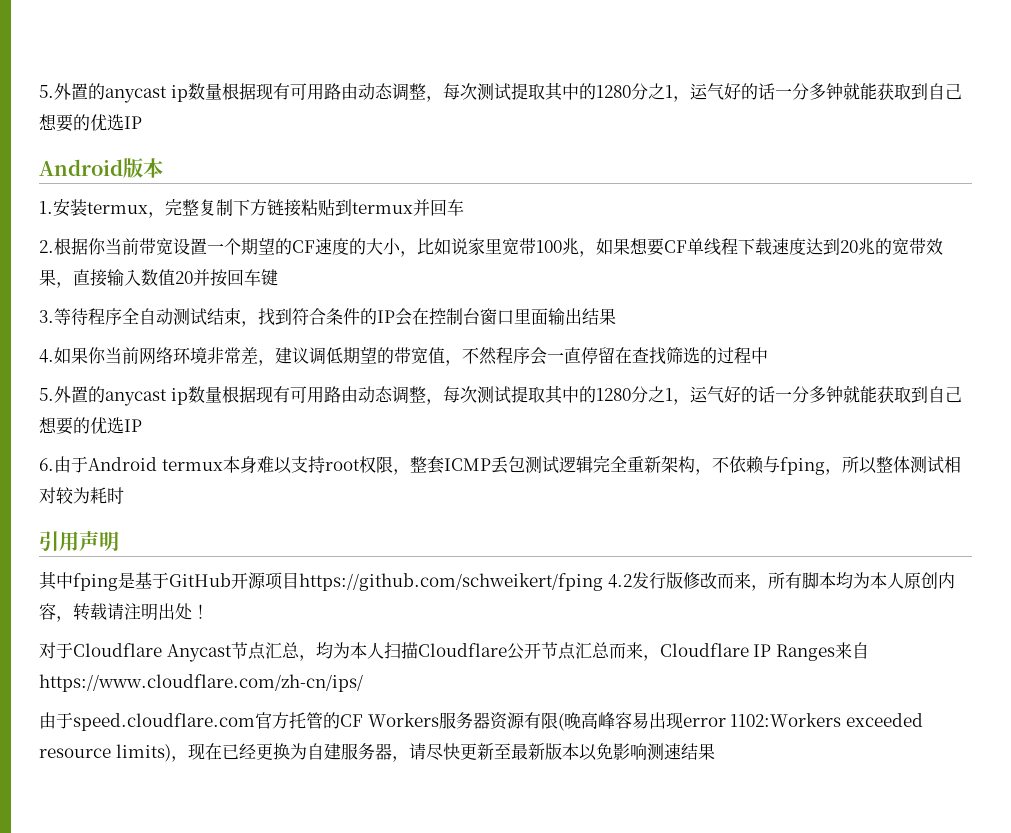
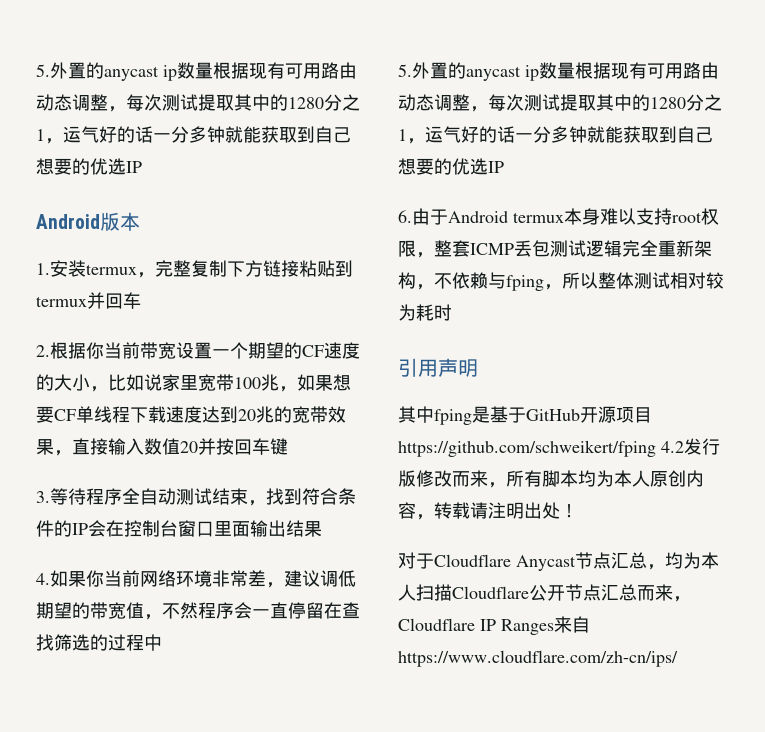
- 由于speed.cloudflare.com官方托管的CF Workers服务器资源有限(晚高峰容易出现error 1102:Workers exceeded resource limits)，现在已经更换为自建服务器，请尽快更新至最新版本以免影响测速结果

